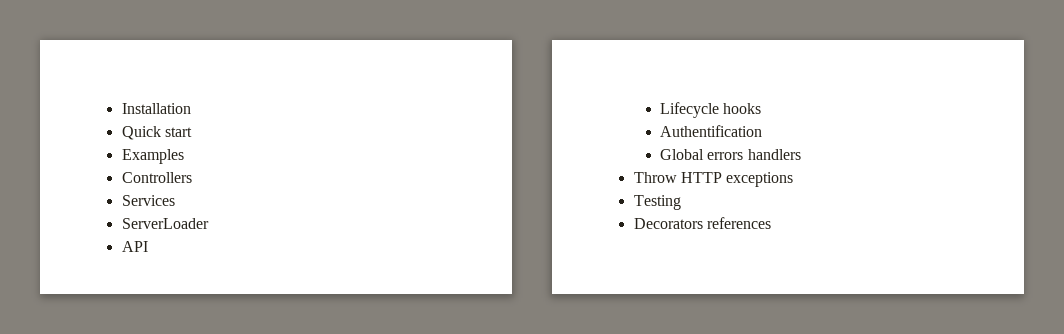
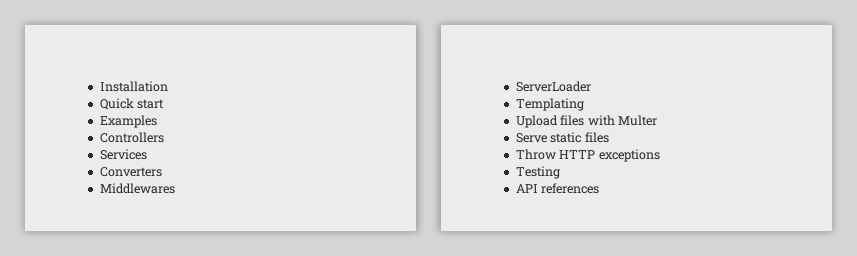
+ Converters
+ Middlewares
- API
- Lifecycle hooks
- Authentification
- Global errors handlers
+ Templating
+ Upload files with Multer
+ Serve static files
- Decorators references
+ API references

